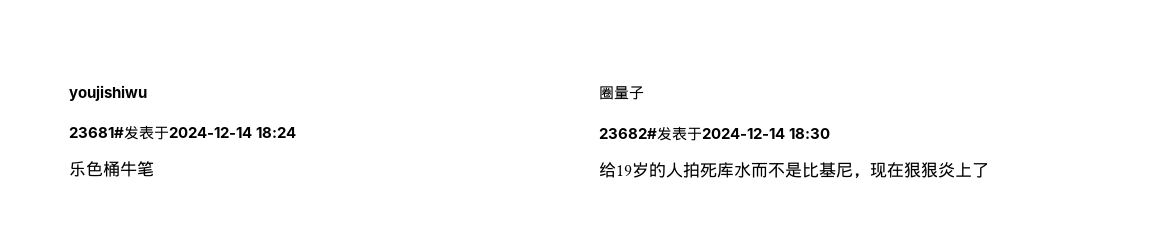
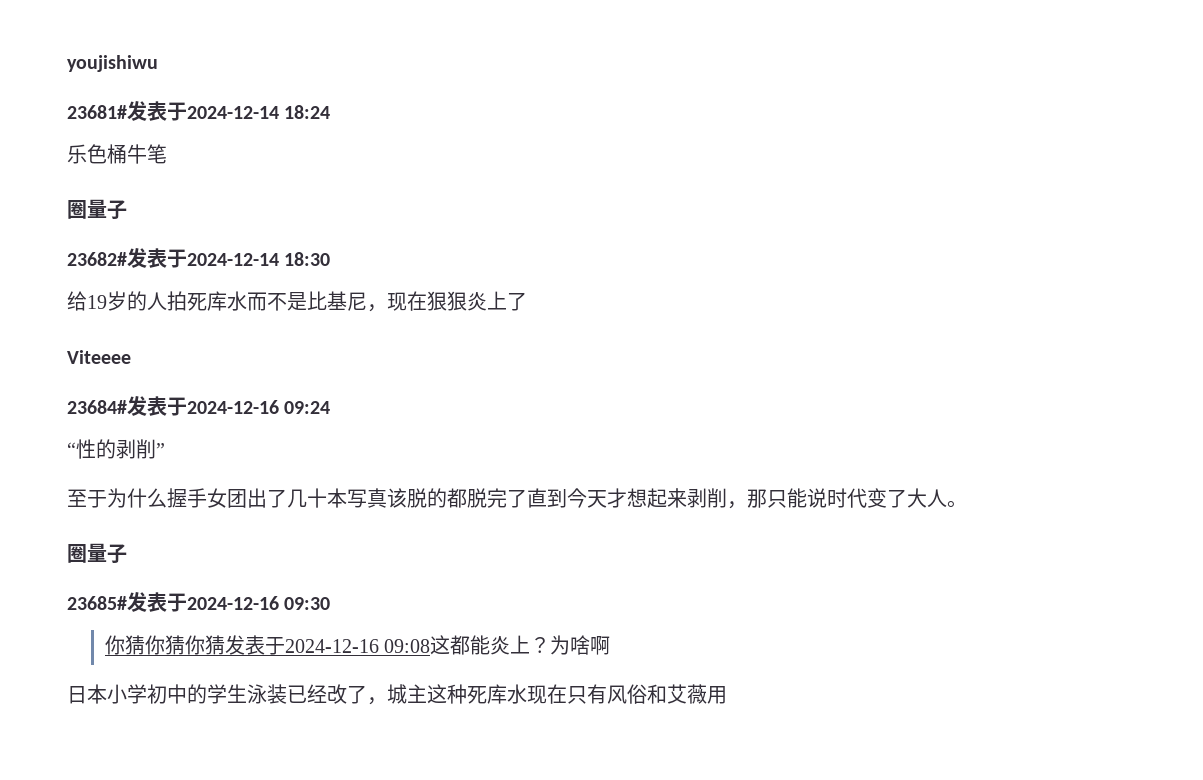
+ Viteeee
+ 23684#发表于2024-12-16 09:24
+ “性的剥削”
+ 至于为什么握手女团出了几十本写真该脱的都脱完了直到今天才想起来剥削，那只能说时代变了大人。
+ 圈量子
+ 23685#发表于2024-12-16 09:30
+ 你猜你猜你猜发表于2024-12-16 09:08这都能炎上？为啥啊
+ 日本小学初中的学生泳装已经改了，城主这种死库水现在只有风俗和艾薇用

